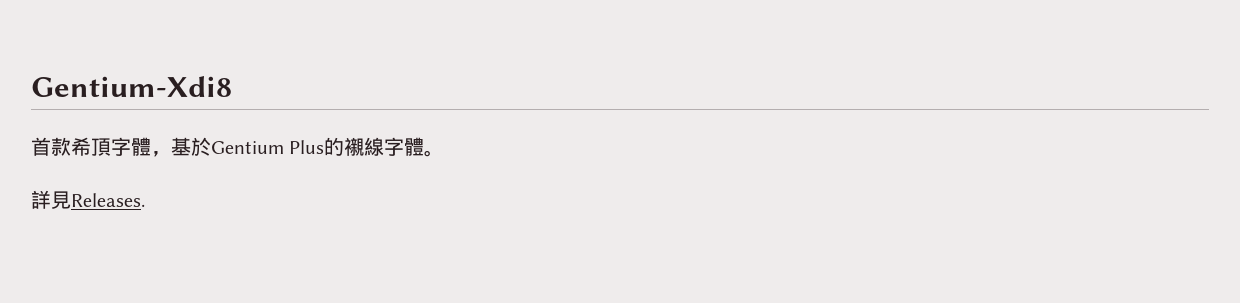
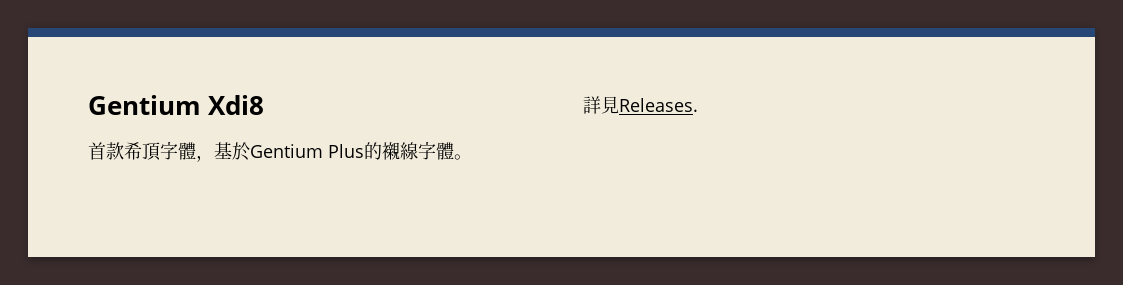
- Gentium-Xdi8
+ Gentium Xdi8

